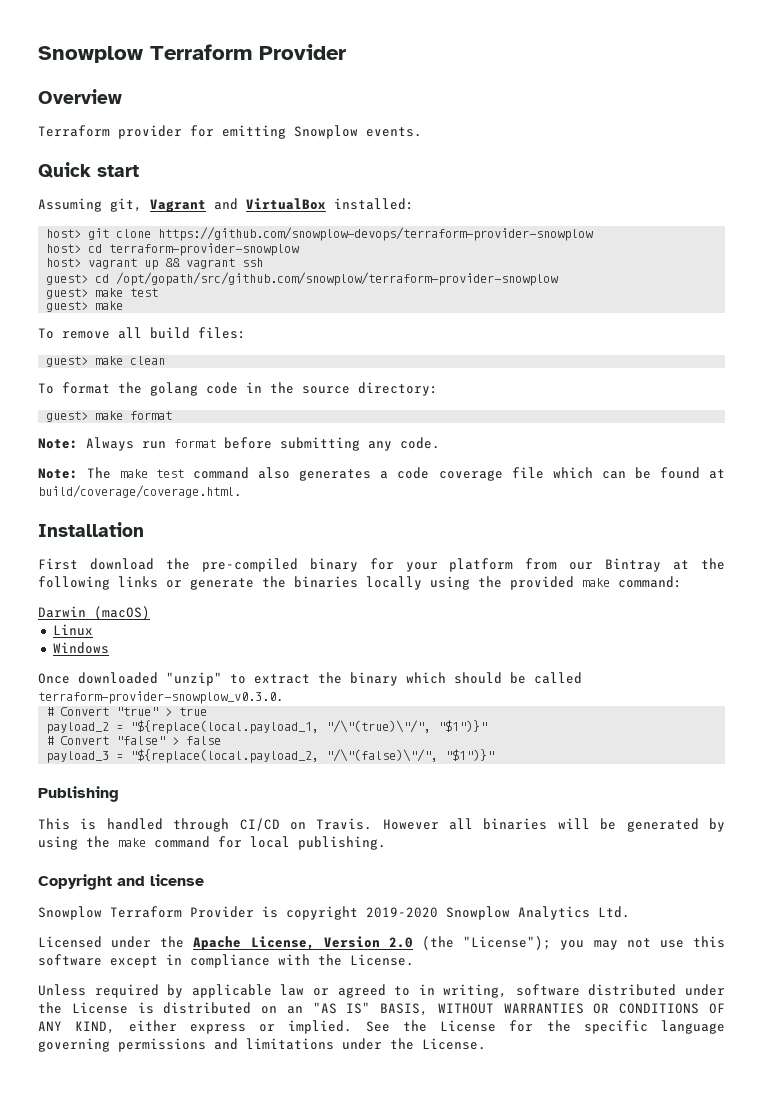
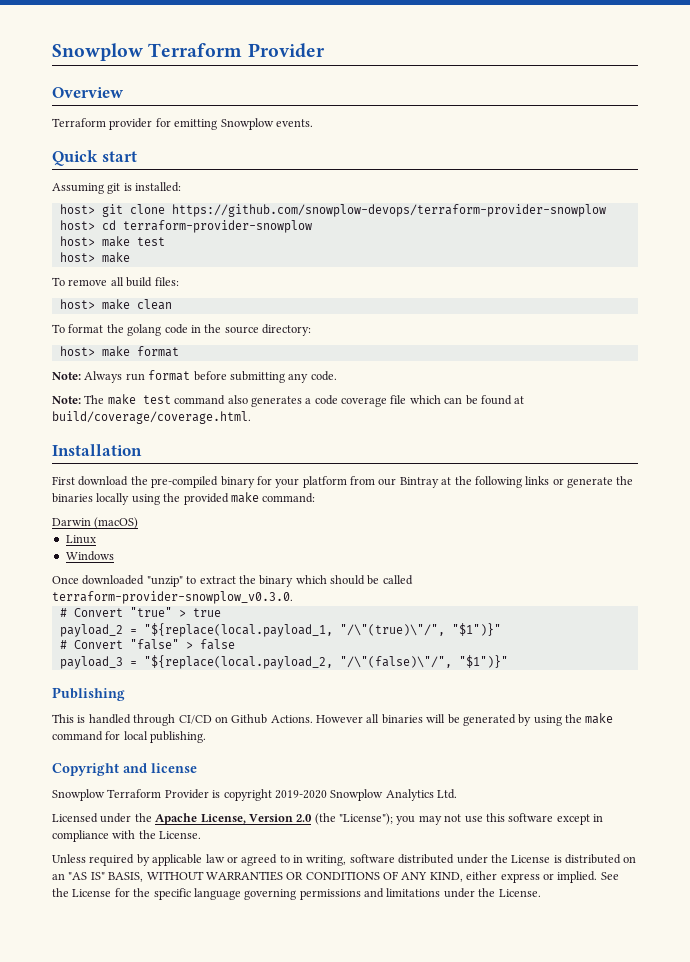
- Assuming git, Vagrant and VirtualBox installed:
+ Assuming git is installed:
- host> vagrant up && vagrant ssh
- guest> cd /opt/gopath/src/github.com/snowplow/terraform-provider-snowplow
- guest> make test
- guest> make
+ host> make test
+ host> make
- guest> make clean
+ host> make clean
- guest> make format
+ host> make format
- This is handled through CI/CD on Travis.
+ This is handled through CI/CD on Github Actions.

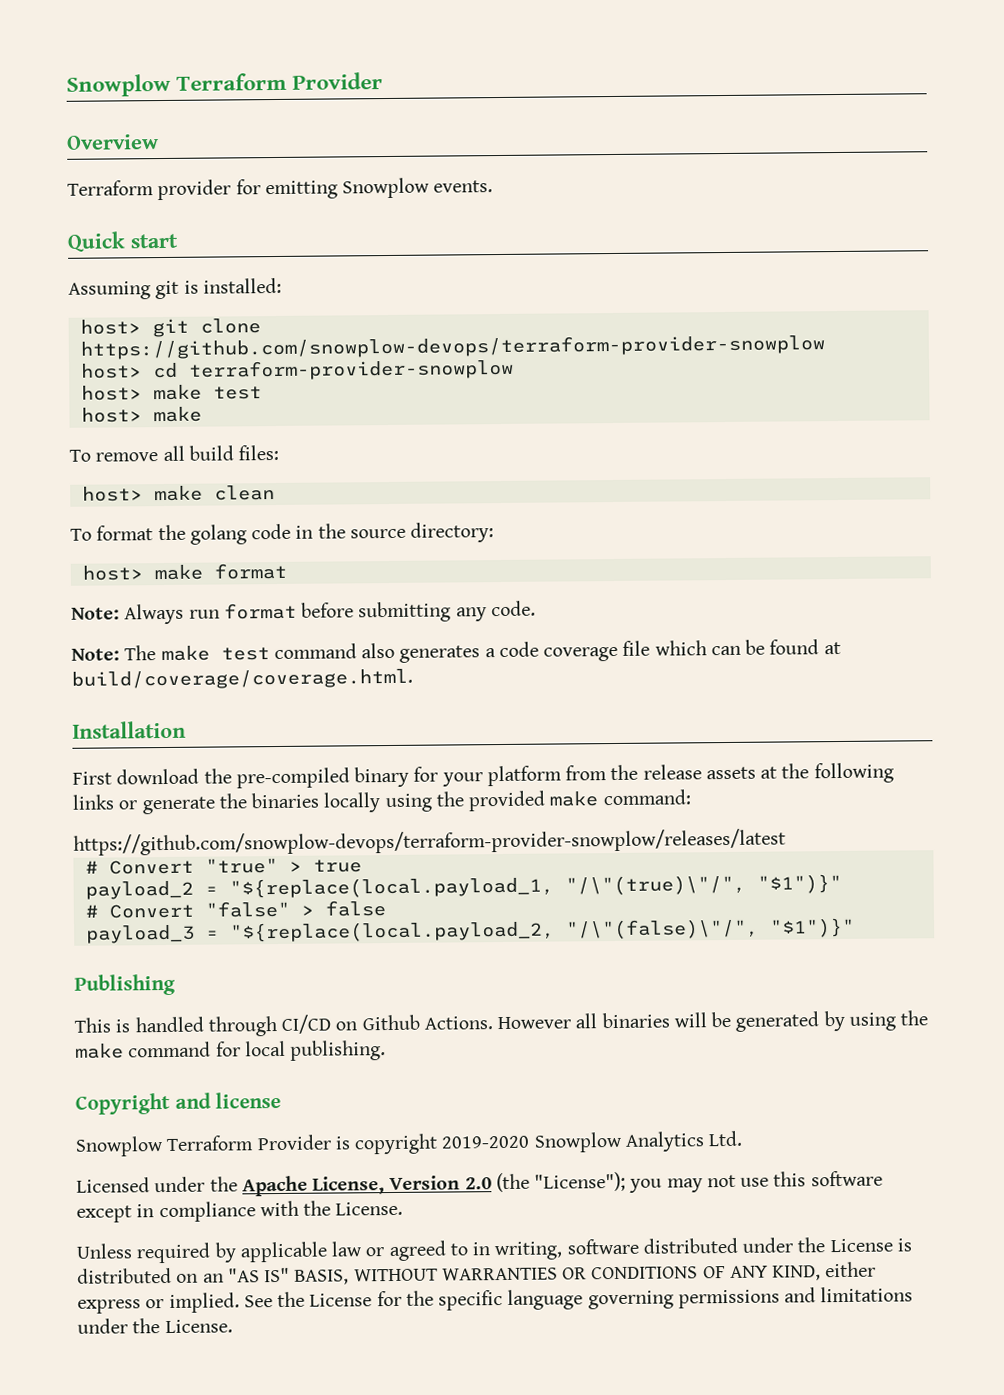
- First download the pre-compiled binary for your platform from our Bintray at the following links or generate the binaries locally using the provided make command:
+ First download the pre-compiled binary for your platform from the release assets at the following links or generate the binaries locally using the provided make command:
- Darwin (macOS)
- Linux
- Windows
- Once downloaded "unzip" to extract the binary which should be called terraform-provider-snowplow_v0.3.0.
+ https://github.com/snowplow-devops/terraform-provider-snowplow/releases/latest

